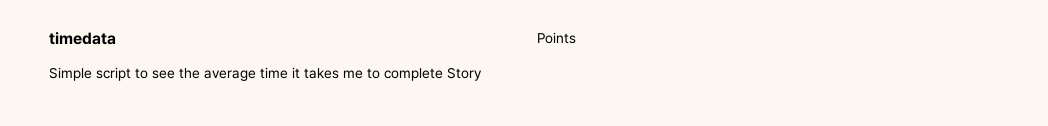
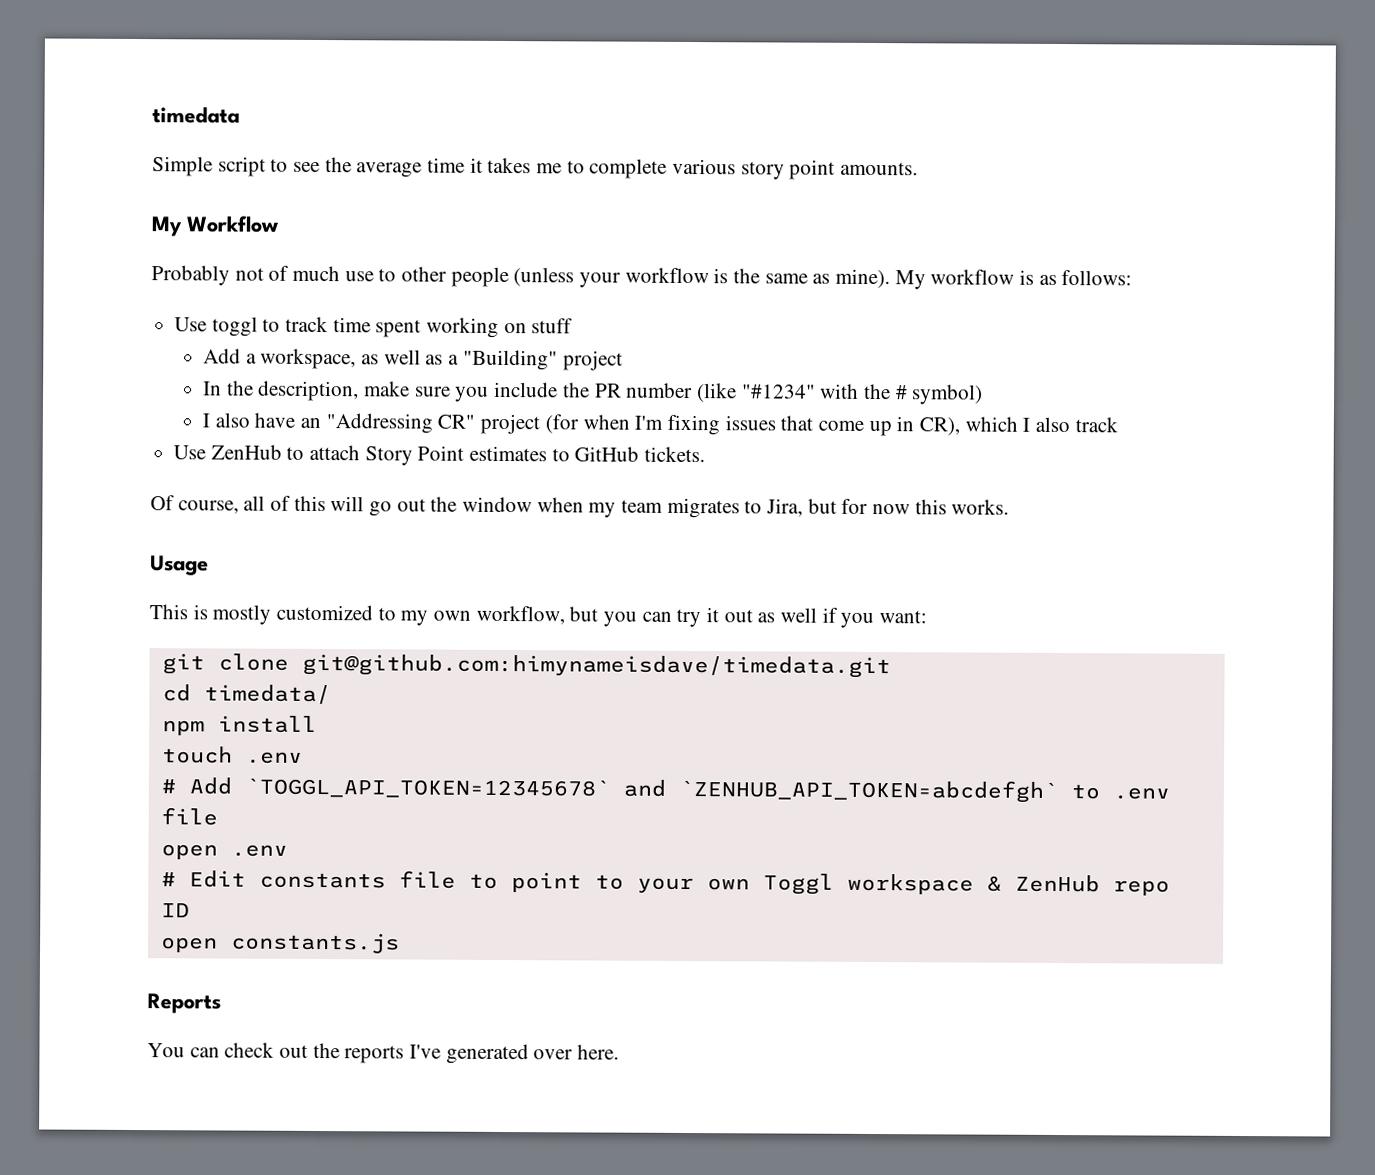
- Simple script to see the average time it takes me to complete Story Points
+ Simple script to see the average time it takes me to complete various story point amounts.
+ My Workflow
+ Probably not of much use to other people (unless your workflow is the same as mine). My workflow is as follows:
+ Use toggl to track time spent working on stuff
+ Add a workspace, as well as a "Building" project
+ In the description, make sure you include the PR number (like "#1234" with the # symbol)
+ I also have an "Addressing CR" project (for when I'm fixing issues that come up in CR), which I also track
+ Use ZenHub to attach Story Point estimates to GitHub tickets.
+ Of course, all of this will go out the window when my team migrates to Jira, but for now this works.
+ Usage
+ This is mostly customized to my own workflow, but you can try it out as well if you want:
+ git clone git@github.com:himynameisdave/timedata.git
+ cd timedata/
+ npm install
+ touch .env
+ # Add `TOGGL_API_TOKEN=12345678` and `ZENHUB_API_TOKEN=abcdefgh` to .env file
+ open .env
+ # Edit constants file to point to your own Toggl workspace & ZenHub repo ID
+ open constants.js
+ Reports
+ You can check out the reports I've generated over here.

